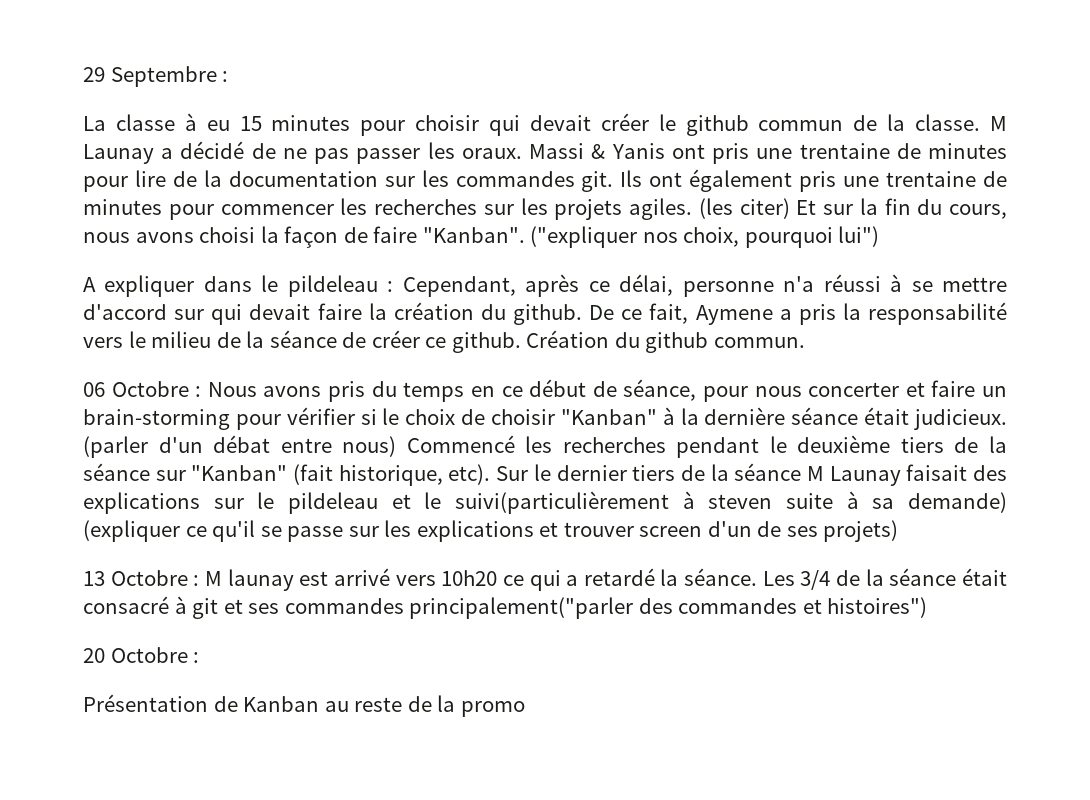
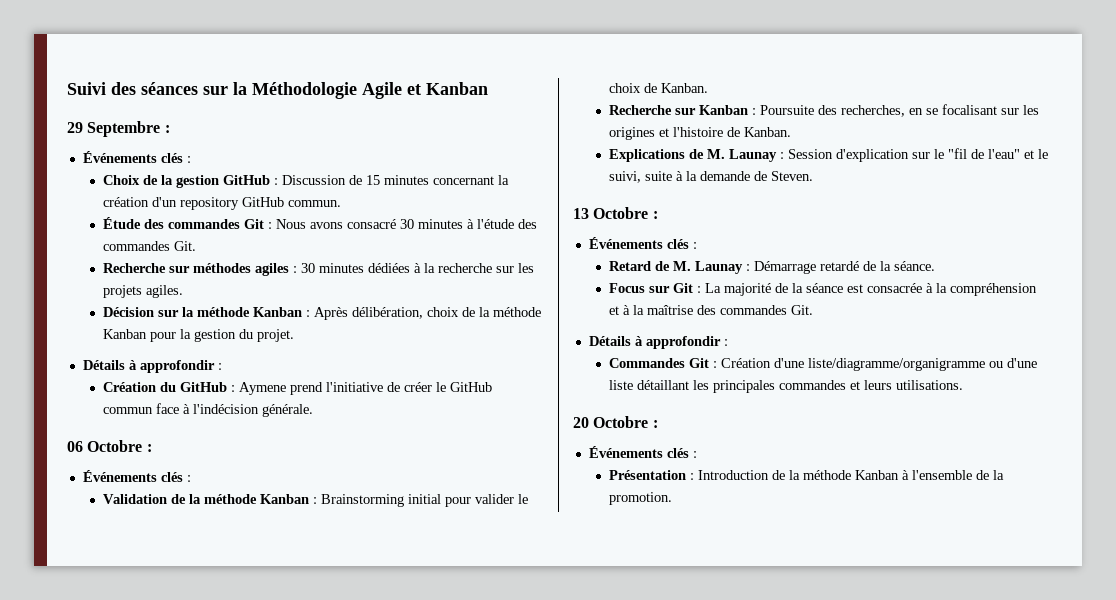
+ Suivi des séances sur la Méthodologie Agile et Kanban
  29 Septembre :
- La classe à eu 15 minutes pour choisir qui devait créer le github commun de la classe. M Launay a décidé de ne pas passer les oraux. Massi & Yanis ont pris une trentaine de minutes pour lire de la documentation sur les commandes git. Ils ont également pris une trentaine de minutes pour commencer les recherches sur les projets agiles. (les citer) Et sur la fin du cours, nous avons choisi la façon de faire "Kanban". ("expliquer nos choix, pourquoi lui")
- A expliquer dans le pildeleau : Cependant, après ce délai, personne n'a réussi à se mettre d'accord sur qui devait faire la création du github. De ce fait, Aymene a pris la responsabilité vers le milieu de la séance de créer ce github. Création du github commun.
- 06 Octobre : Nous avons pris du temps en ce début de séance, pour nous concerter et faire un brain-storming pour vérifier si le choix de choisir "Kanban" à la dernière séance était judicieux. (parler d'un débat entre nous) Commencé les recherches pendant le deuxième tiers de la séance sur "Kanban" (fait historique, etc). Sur le dernier tiers de la séance M Launay faisait des explications sur le pildeleau et le suivi(particulièrement à steven suite à sa demande) (expliquer ce qu'il se passe sur les explications et trouver screen d'un de ses projets)
- 13 Octobre : M launay est arrivé vers 10h20 ce qui a retardé la séance. Les 3/4 de la séance était consacré à git et ses commandes principalement("parler des commandes et histoires")
+ Événements clés :
+ Choix de la gestion GitHub : Discussion de 15 minutes concernant la création d'un repository GitHub commun.
+ Étude des commandes Git : Nous avons consacré 30 minutes à l'étude des commandes Git.
+ Recherche sur méthodes agiles : 30 minutes dédiées à la recherche sur les projets agiles.
+ Décision sur la méthode Kanban : Après délibération, choix de la méthode Kanban pour la gestion du projet.
+ Détails à approfondir :
+ Création du GitHub : Aymene prend l'initiative de créer le GitHub commun face à l'indécision générale.
+ 06 Octobre :
+ Événements clés :
+ Validation de la méthode Kanban : Brainstorming initial pour valider le choix de Kanban.
+ Recherche sur Kanban : Poursuite des recherches, en se focalisant sur les origines et l'histoire de Kanban.
+ Explications de M. Launay : Session d'explication sur le "fil de l'eau" et le suivi, suite à la demande de Steven.
+ 13 Octobre :
+ Événements clés :
+ Retard de M. Launay : Démarrage retardé de la séance.
+ Focus sur Git : La majorité de la séance est consacrée à la compréhension et à la maîtrise des commandes Git.
+ Détails à approfondir :
+ Commandes Git : Création d'une liste/diagramme/organigramme ou d'une liste détaillant les principales commandes et leurs utilisations.
  20 Octobre :
- Présentation de Kanban au reste de la promo
+ Événements clés :
+ Présentation : Introduction de la méthode Kanban à l'ensemble de la promotion.

